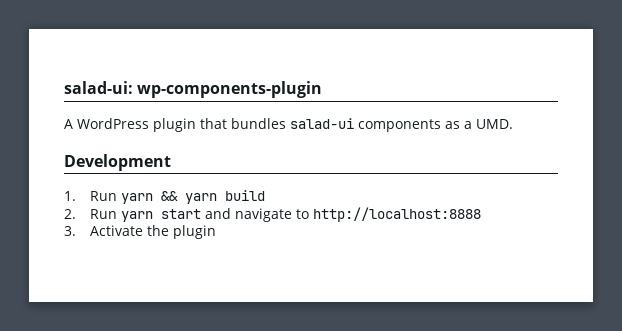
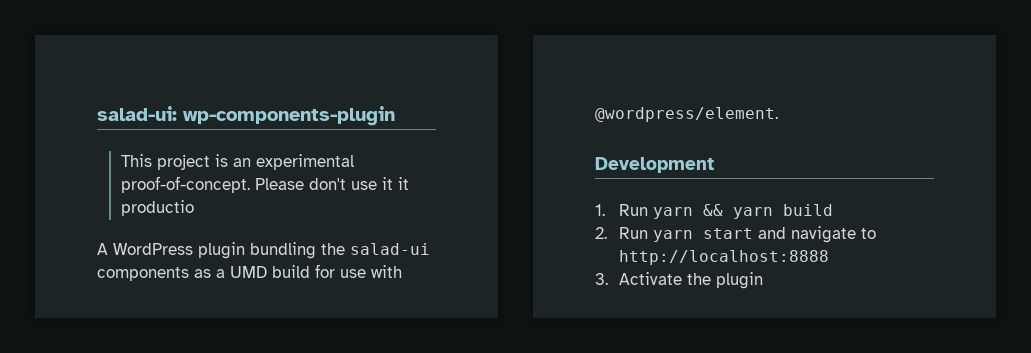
+ This project is an experimental proof-of-concept. Please don't use it it productio
- A WordPress plugin that bundles salad-ui components as a UMD.
+ A WordPress plugin bundling the salad-ui components as a UMD build for use with @wordpress/element.

